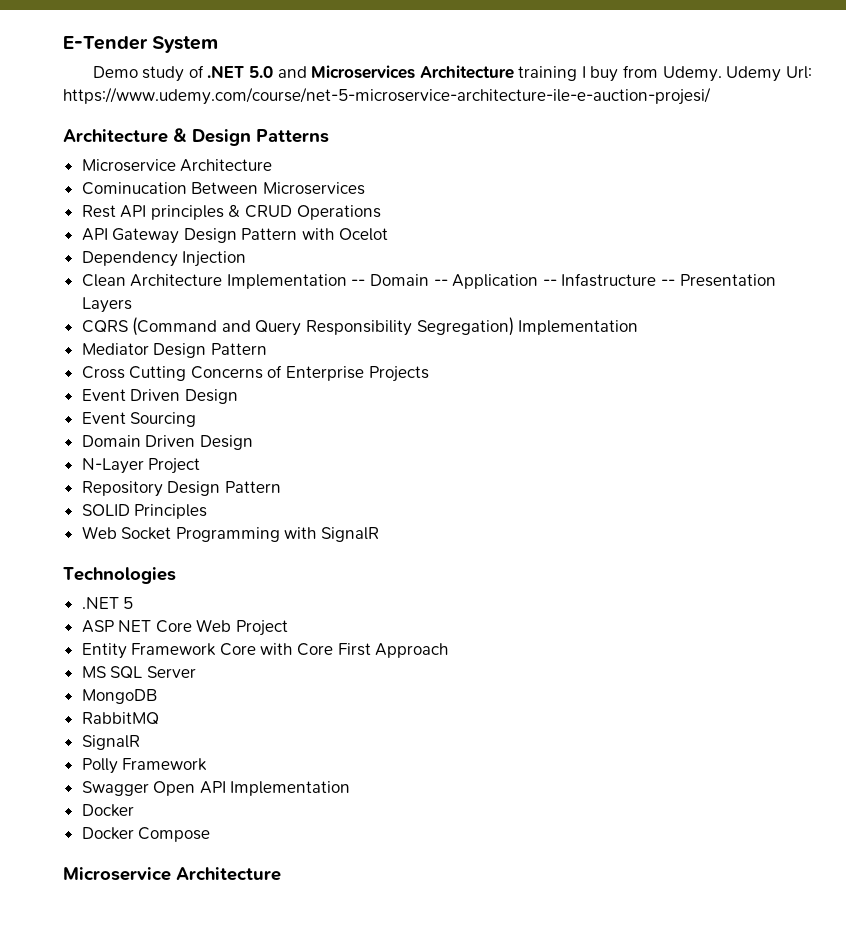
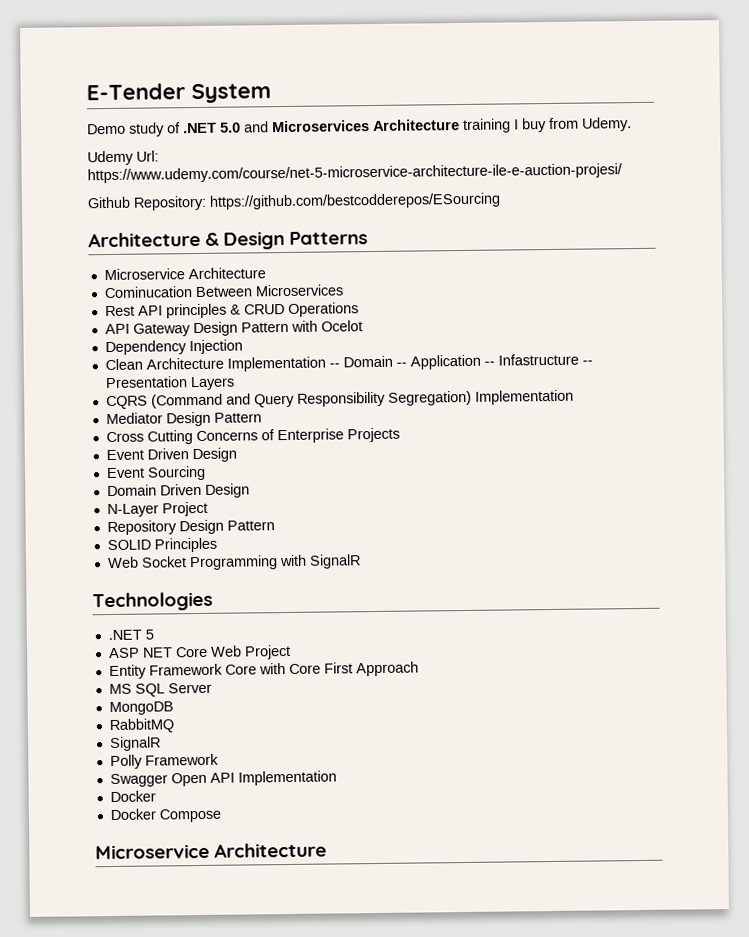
- Demo study of .NET 5.0 and Microservices Architecture training I buy from Udemy. Udemy Url: https://www.udemy.com/course/net-5-microservice-architecture-ile-e-auction-projesi/
+ Demo study of .NET 5.0 and Microservices Architecture training I buy from Udemy.
+ Udemy Url: https://www.udemy.com/course/net-5-microservice-architecture-ile-e-auction-projesi/
+ Github Repository: https://github.com/bestcodderepos/ESourcing

